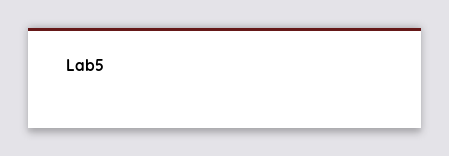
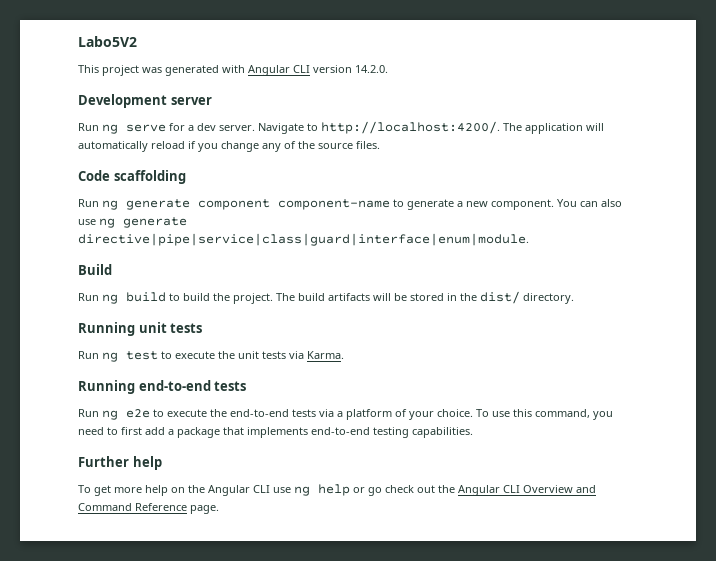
- Lab5
+ Labo5V2
+ This project was generated with Angular CLI version 14.2.0.
+ Development server
+ Run ng serve for a dev server. Navigate to http://localhost:4200/. The application will automatically reload if you change any of the source files.
+ Code scaffolding
+ Run ng generate component component-name to generate a new component. You can also use ng generate directive|pipe|service|class|guard|interface|enum|module.
+ Build
+ Run ng build to build the project. The build artifacts will be stored in the dist/ directory.
+ Running unit tests
+ Run ng test to execute the unit tests via Karma.
+ Running end-to-end tests
+ Run ng e2e to execute the end-to-end tests via a platform of your choice. To use this command, you need to first add a package that implements end-to-end testing capabilities.
+ Further help
+ To get more help on the Angular CLI use ng help or go check out the Angular CLI Overview and Command Reference page.

